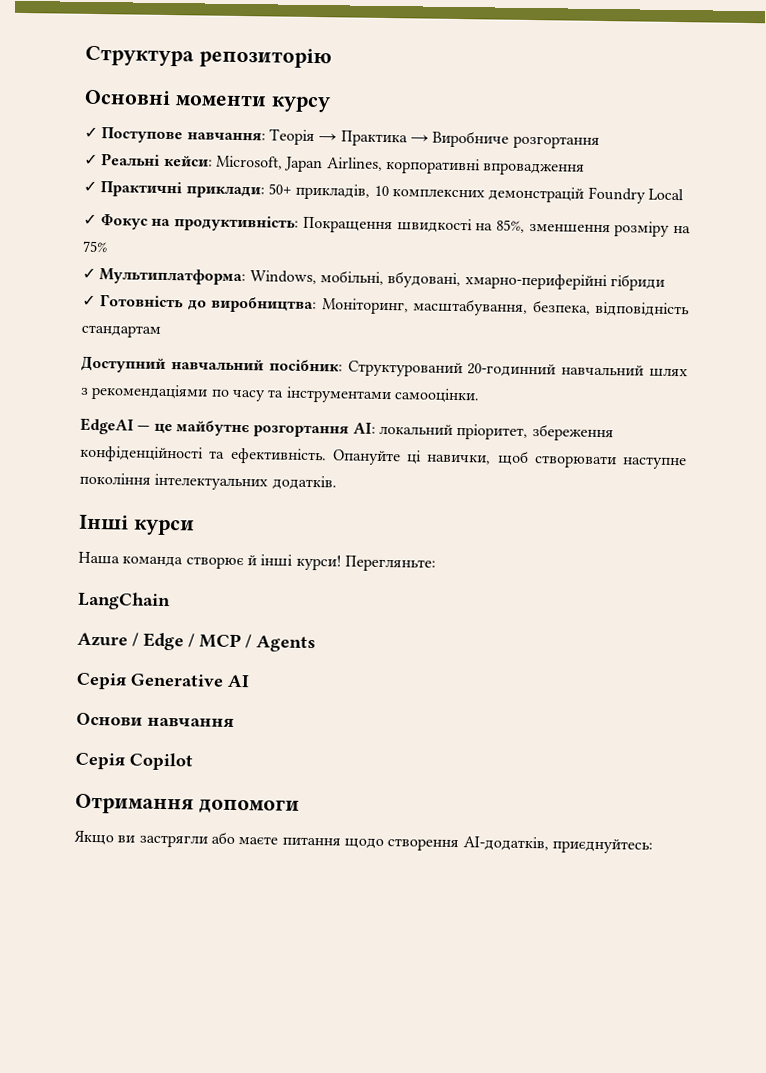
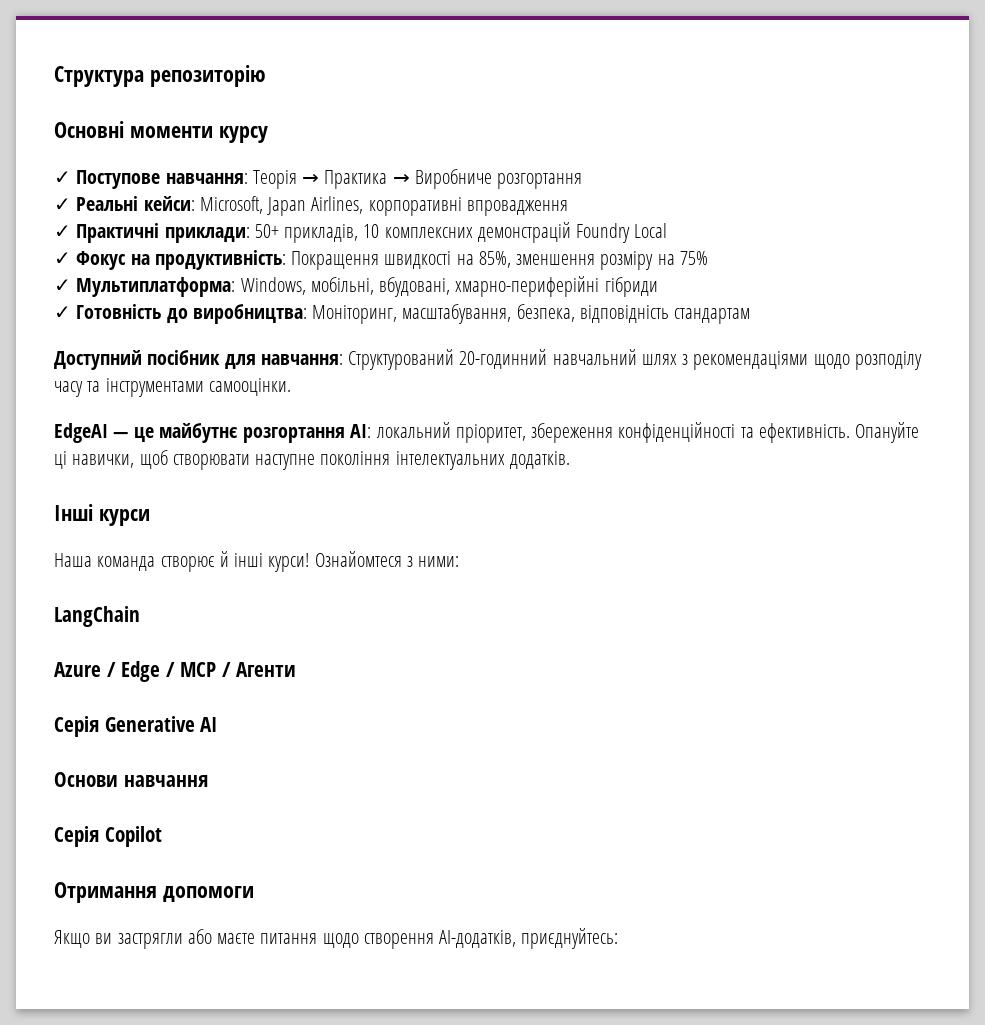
- Доступний навчальний посібник: Структурований 20-годинний навчальний шлях з рекомендаціями по часу та інструментами самооцінки.
+ Доступний посібник для навчання: Структурований 20-годинний навчальний шлях з рекомендаціями щодо розподілу часу та інструментами самооцінки.
- Перегляньте:
+ Ознайомтеся з ними:
- Azure / Edge / MCP / Agents
+ Azure / Edge / MCP / Агенти

